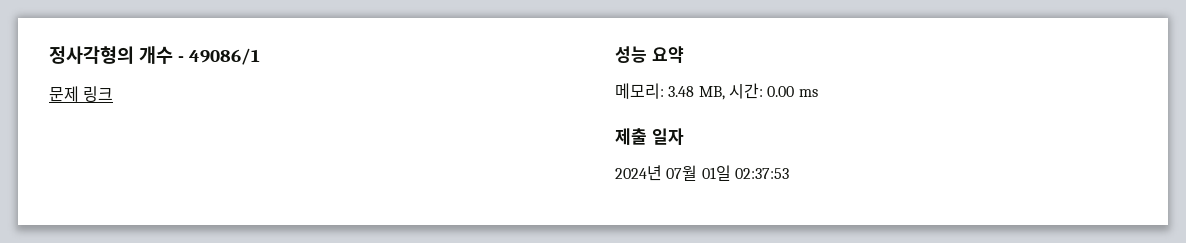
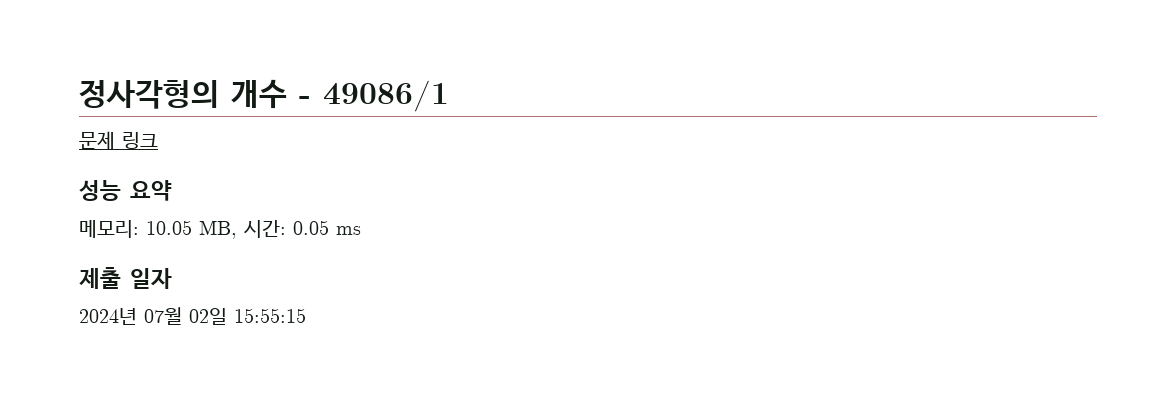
- 메모리: 3.48 MB, 시간: 0.00 ms
+ 메모리: 10.05 MB, 시간: 0.05 ms
- 2024년 07월 01일 02:37:53
+ 2024년 07월 02일 15:55:15

